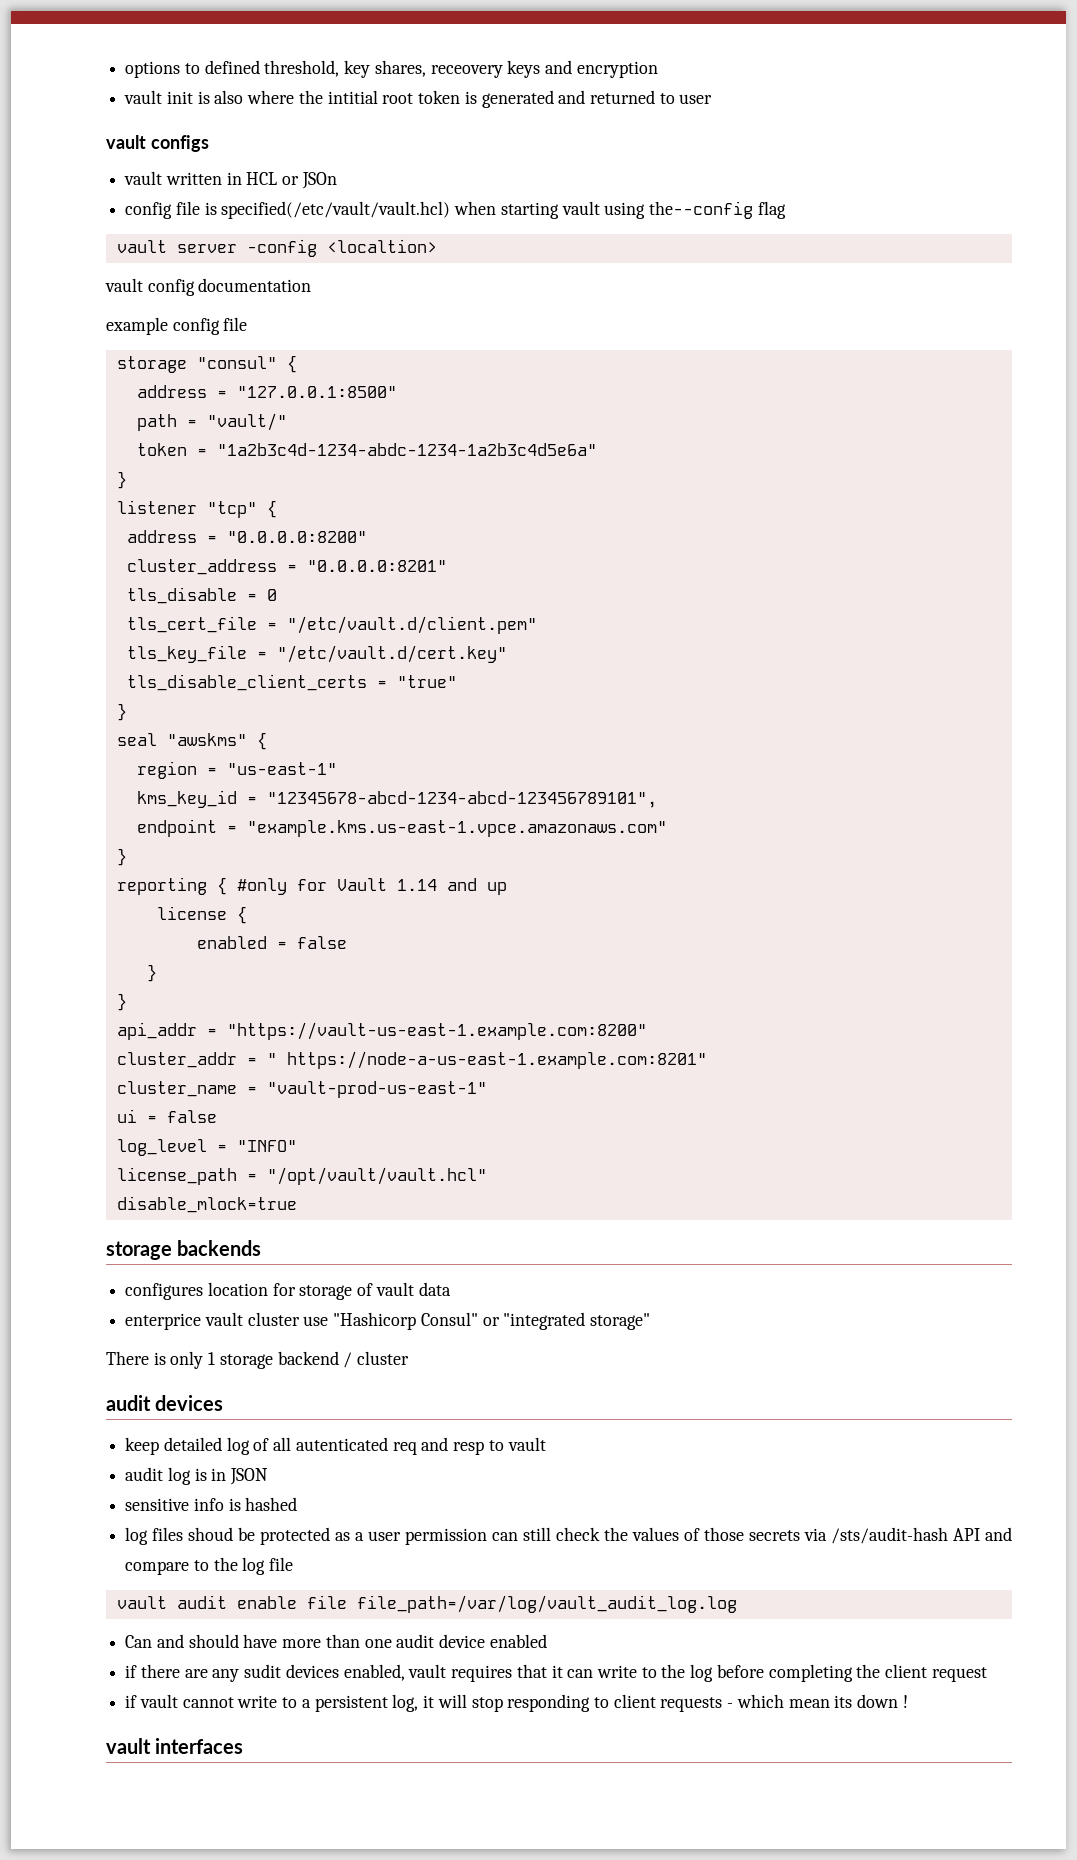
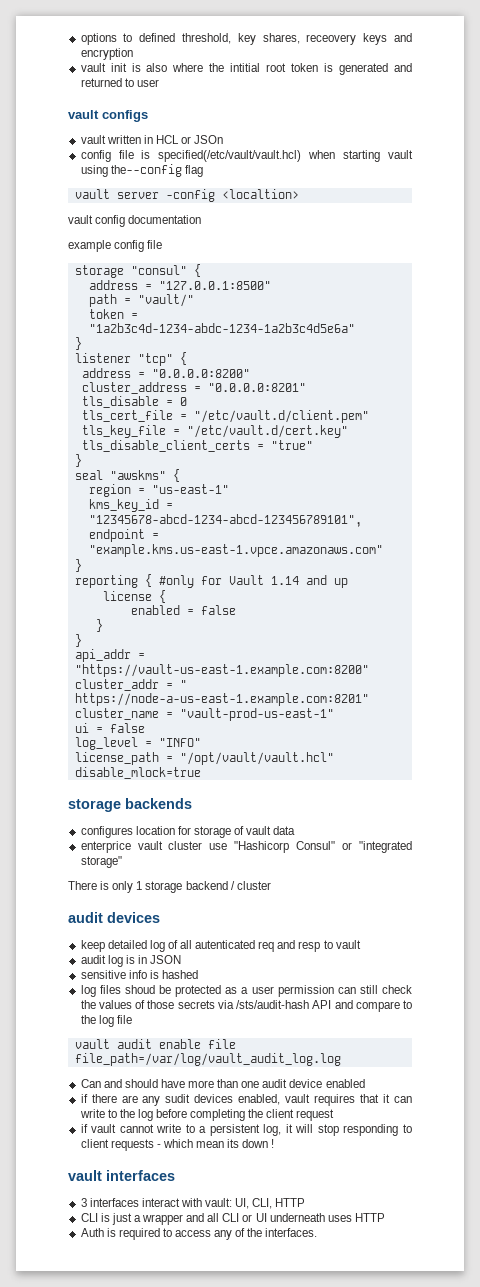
+ 3 interfaces interact with vault: UI, CLI, HTTP
+ CLI is just a wrapper and all CLI or UI underneath uses HTTP
+ Auth is required to access any of the interfaces.

